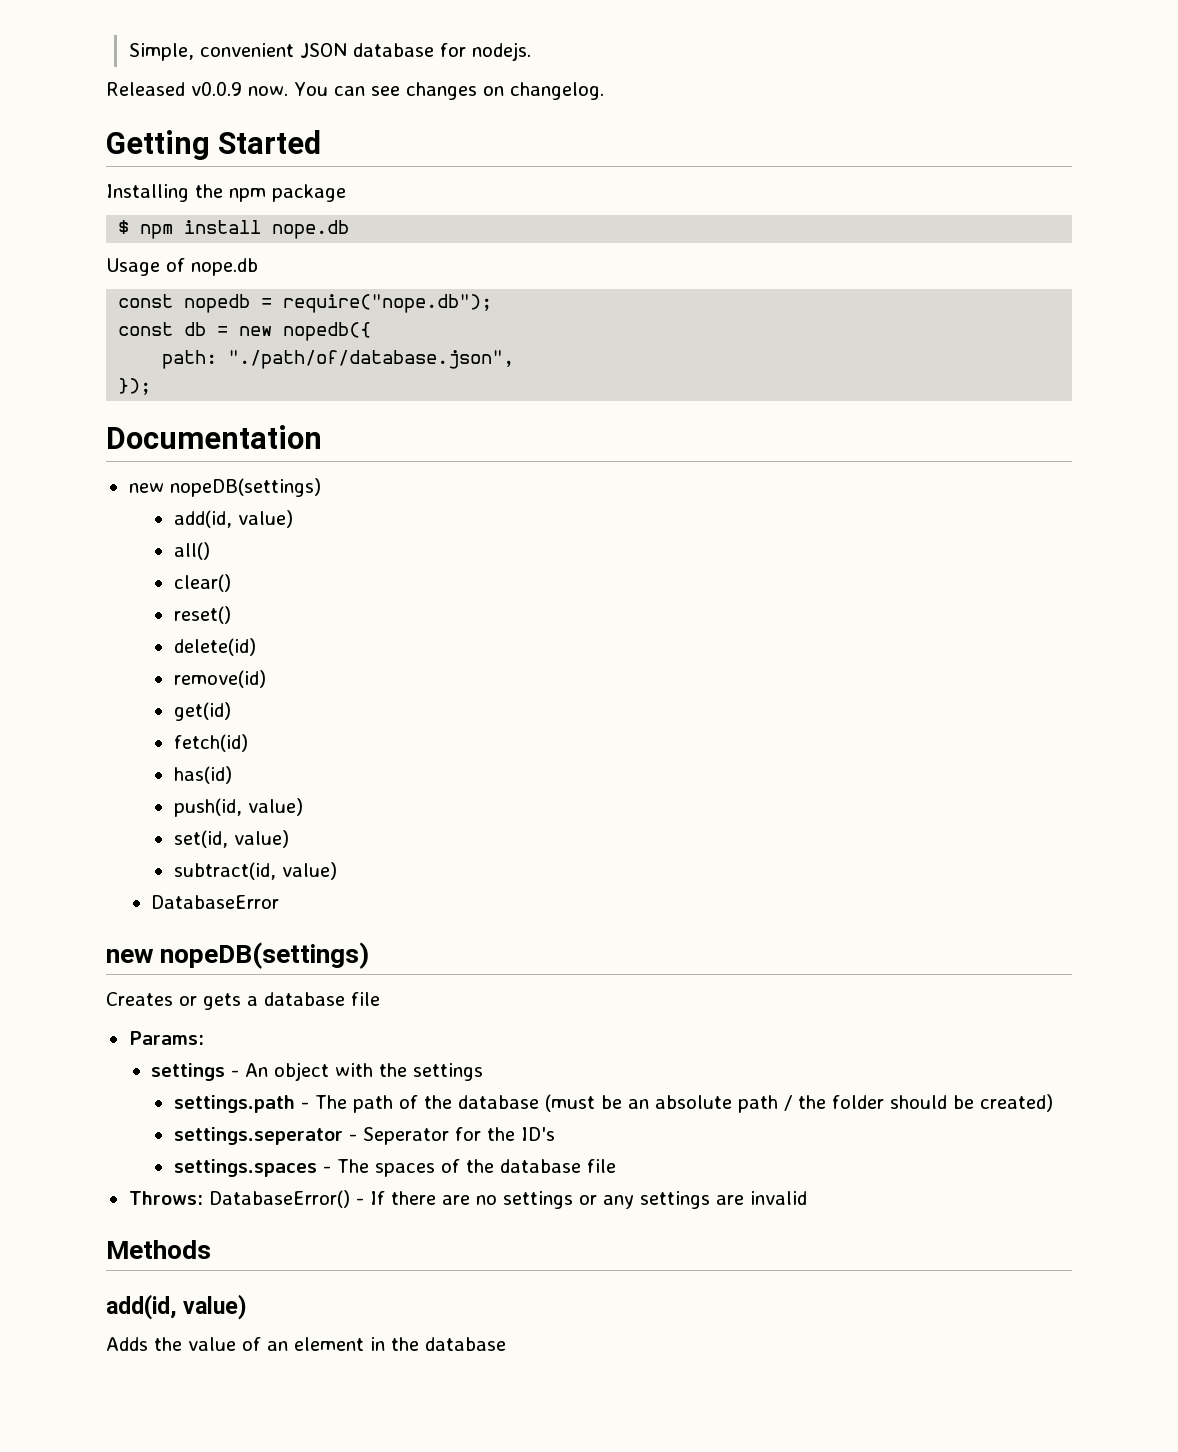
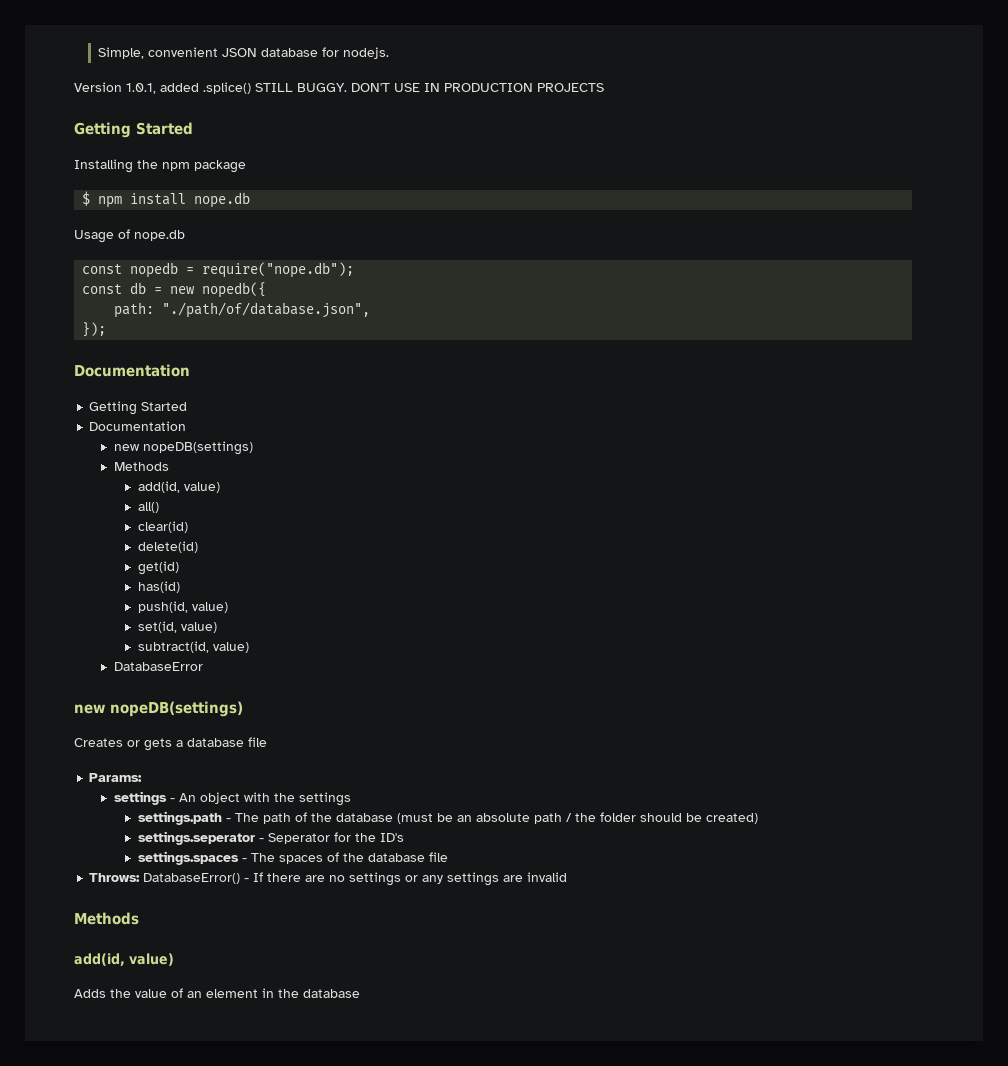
- Released v0.0.9 now. You can see changes on changelog.
+ Version 1.0.1, added .splice() STILL BUGGY. DON'T USE IN PRODUCTION PROJECTS
  });
  Documentation
+ Getting Started
+ Documentation
  new nopeDB(settings)
+ Methods
- clear()
- reset()
+ clear(id)
- remove(id)
- fetch(id)

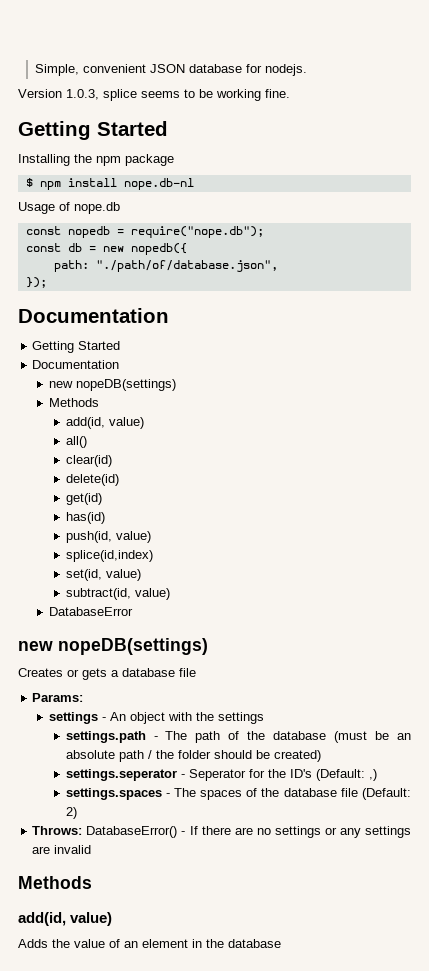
- Version 1.0.1, added .splice() STILL BUGGY. DON'T USE IN PRODUCTION PROJECTS
+ Version 1.0.3, splice seems to be working fine.
- $ npm install nope.db
+ $ npm install nope.db-nl
+ splice(id,index)
- settings.seperator - Seperator for the ID's
+ settings.seperator - Seperator for the ID's (Default: ,)
- settings.spaces - The spaces of the database file
+ settings.spaces - The spaces of the database file (Default: 2)

